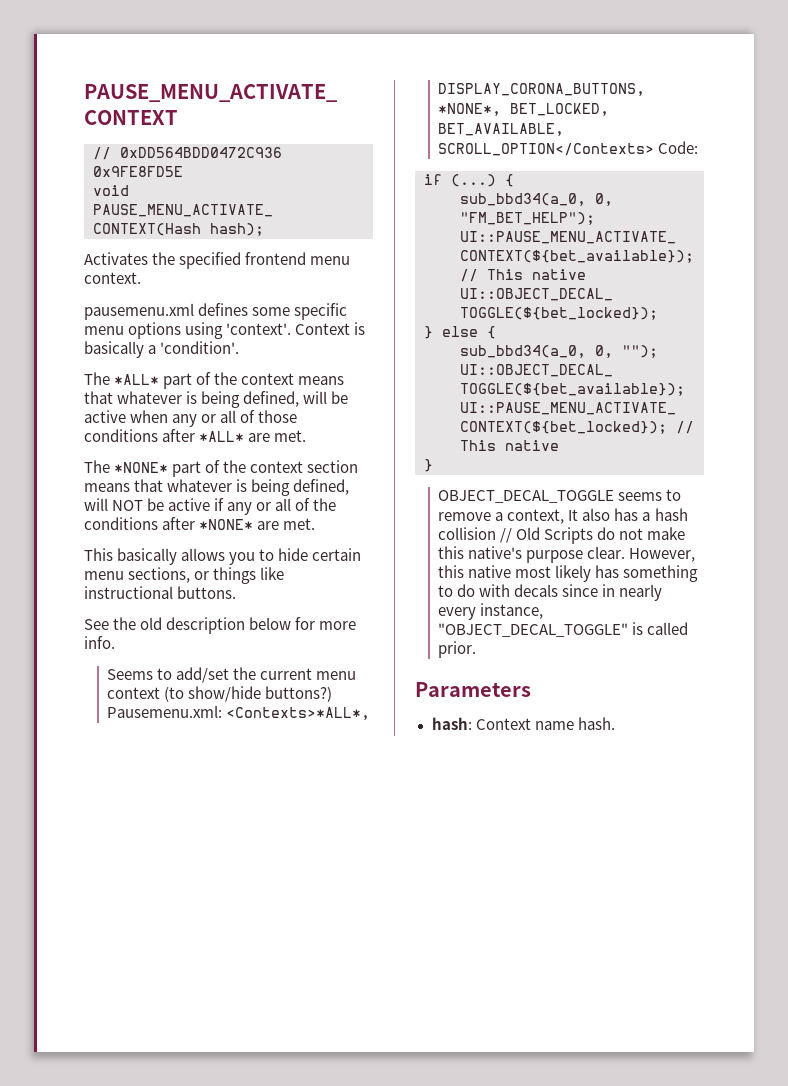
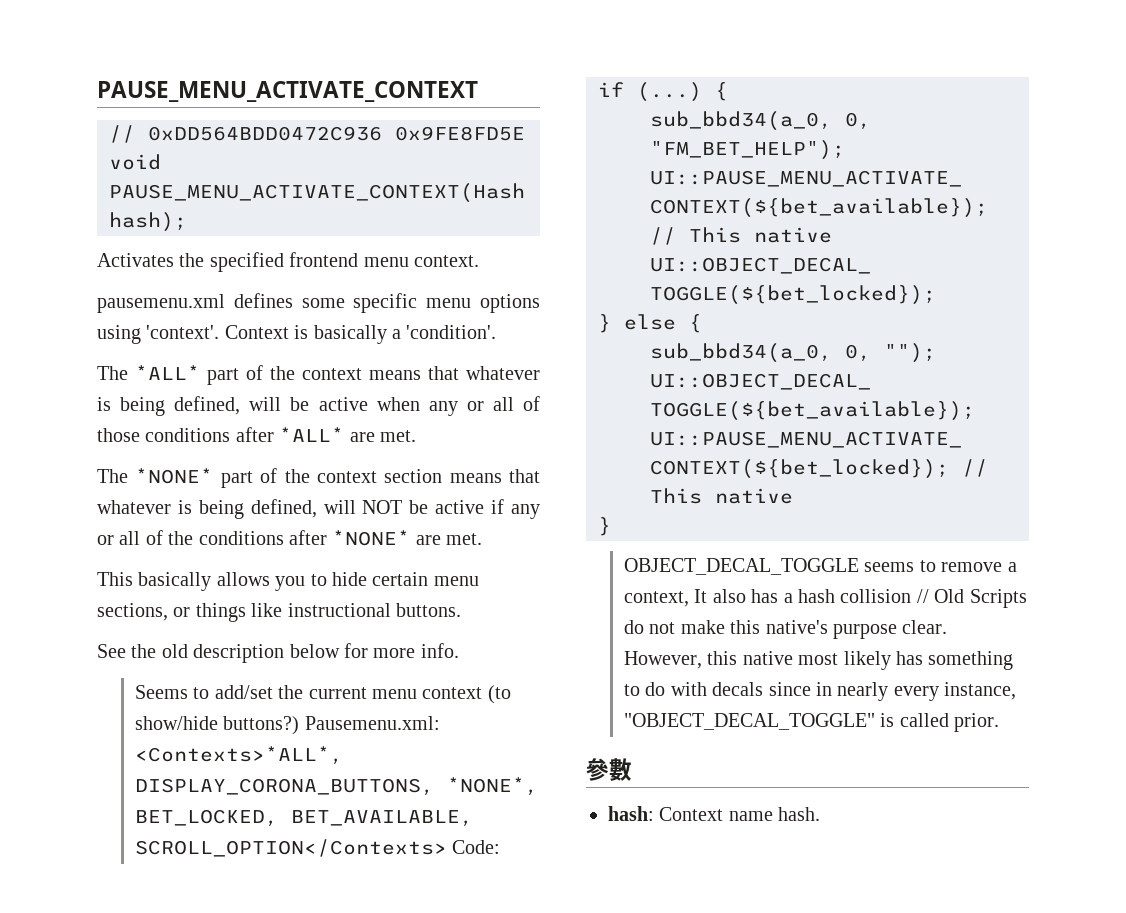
- Parameters
+ 參數

